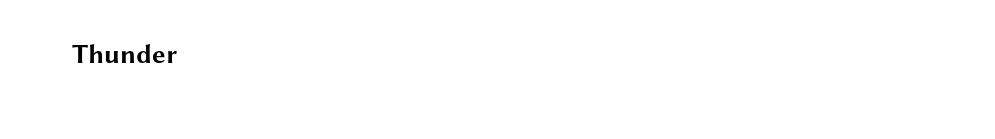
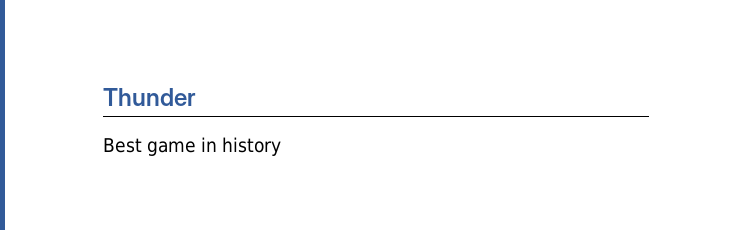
+ Best game in history

